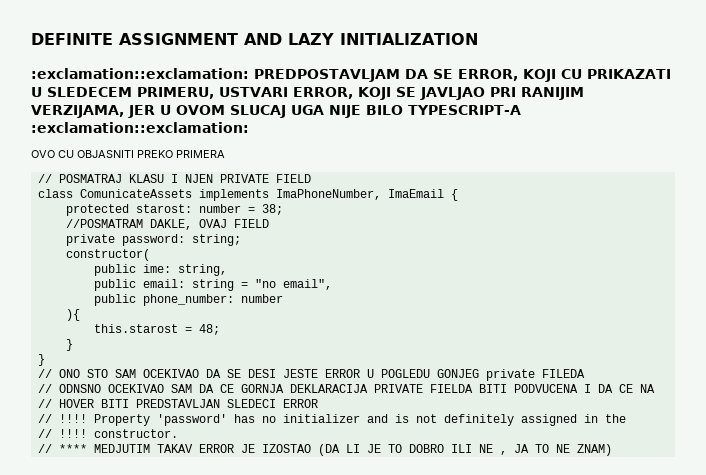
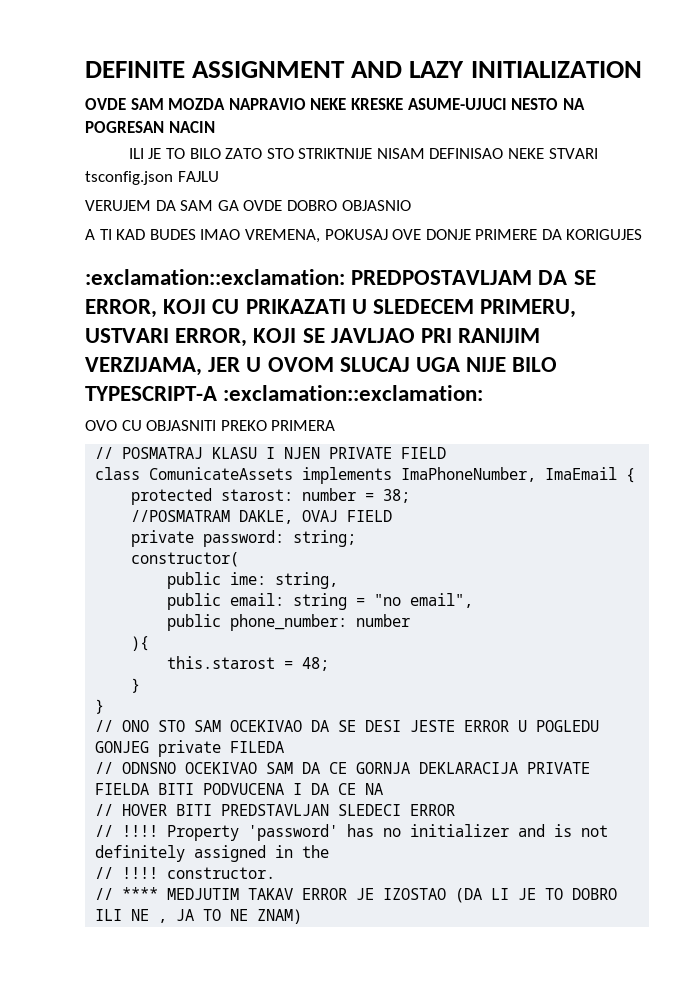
+ OVDE SAM MOZDA NAPRAVIO NEKE KRESKE ASUME-UJUCI NESTO NA POGRESAN NACIN
+ ILI JE TO BILO ZATO STO STRIKTNIJE NISAM DEFINISAO NEKE STVARI tsconfig.json FAJLU
+ VERUJEM DA SAM GA OVDE DOBRO OBJASNIO
+ A TI KAD BUDES IMAO VREMENA, POKUSAJ OVE DONJE PRIMERE DA KORIGUJES

